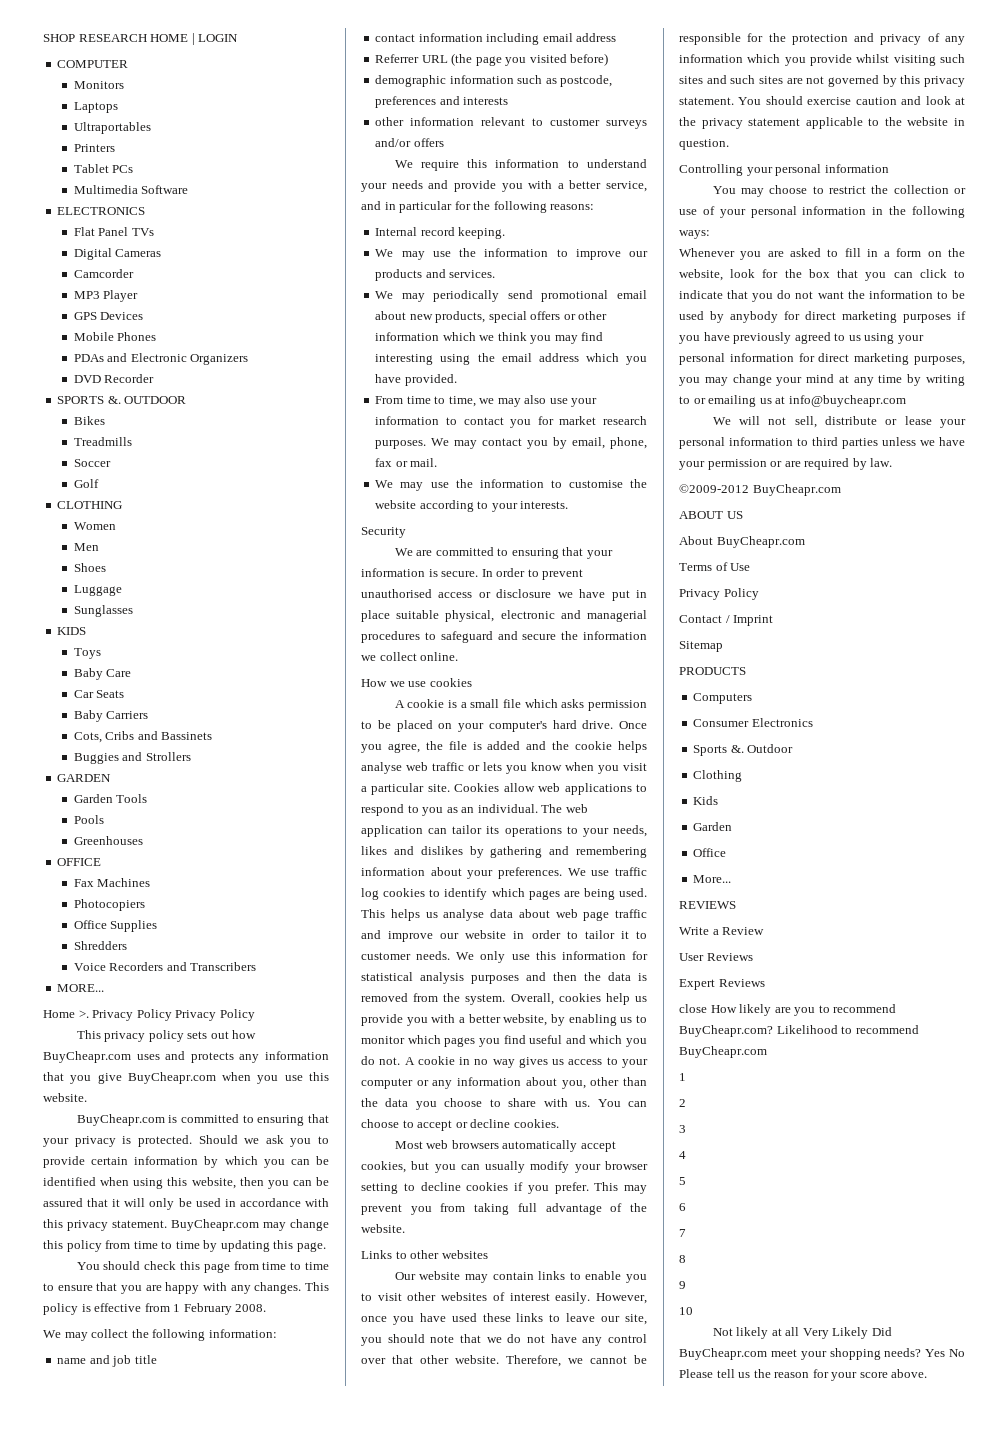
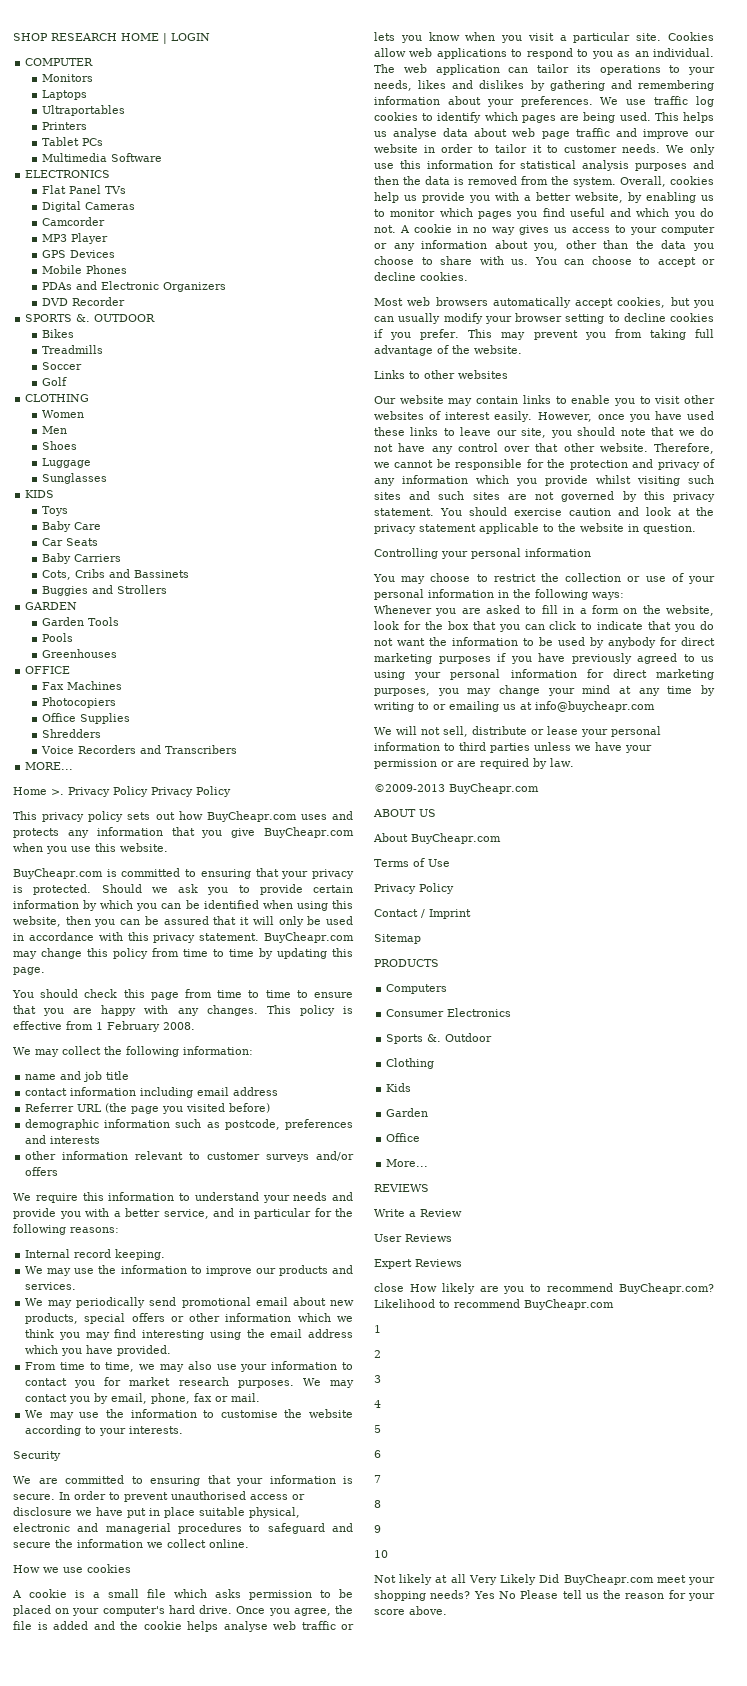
- ©2009-2012 BuyCheapr.com
+ ©2009-2013 BuyCheapr.com

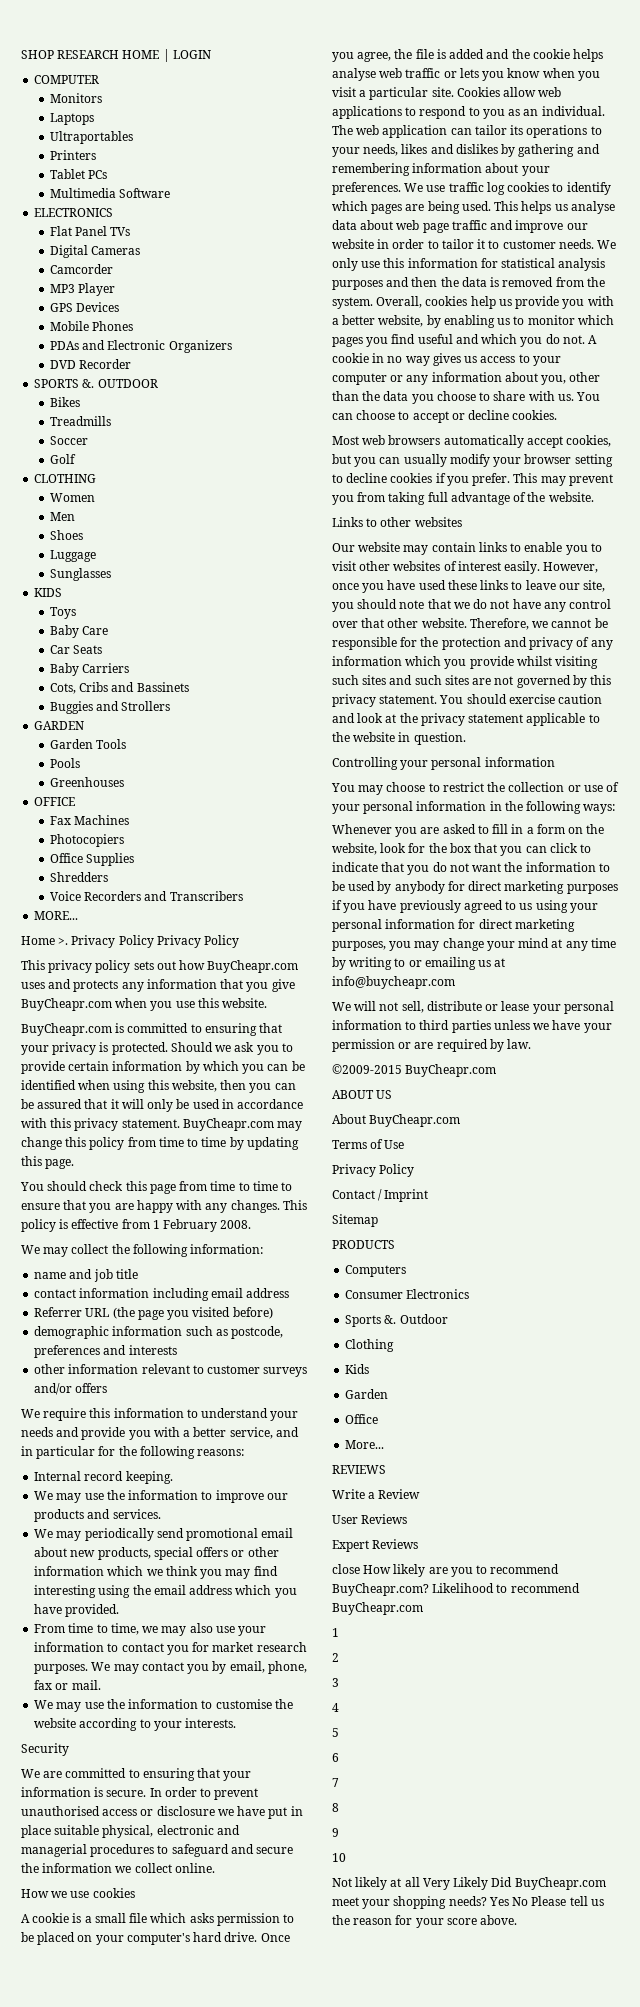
- ©2009-2013 BuyCheapr.com
+ ©2009-2015 BuyCheapr.com

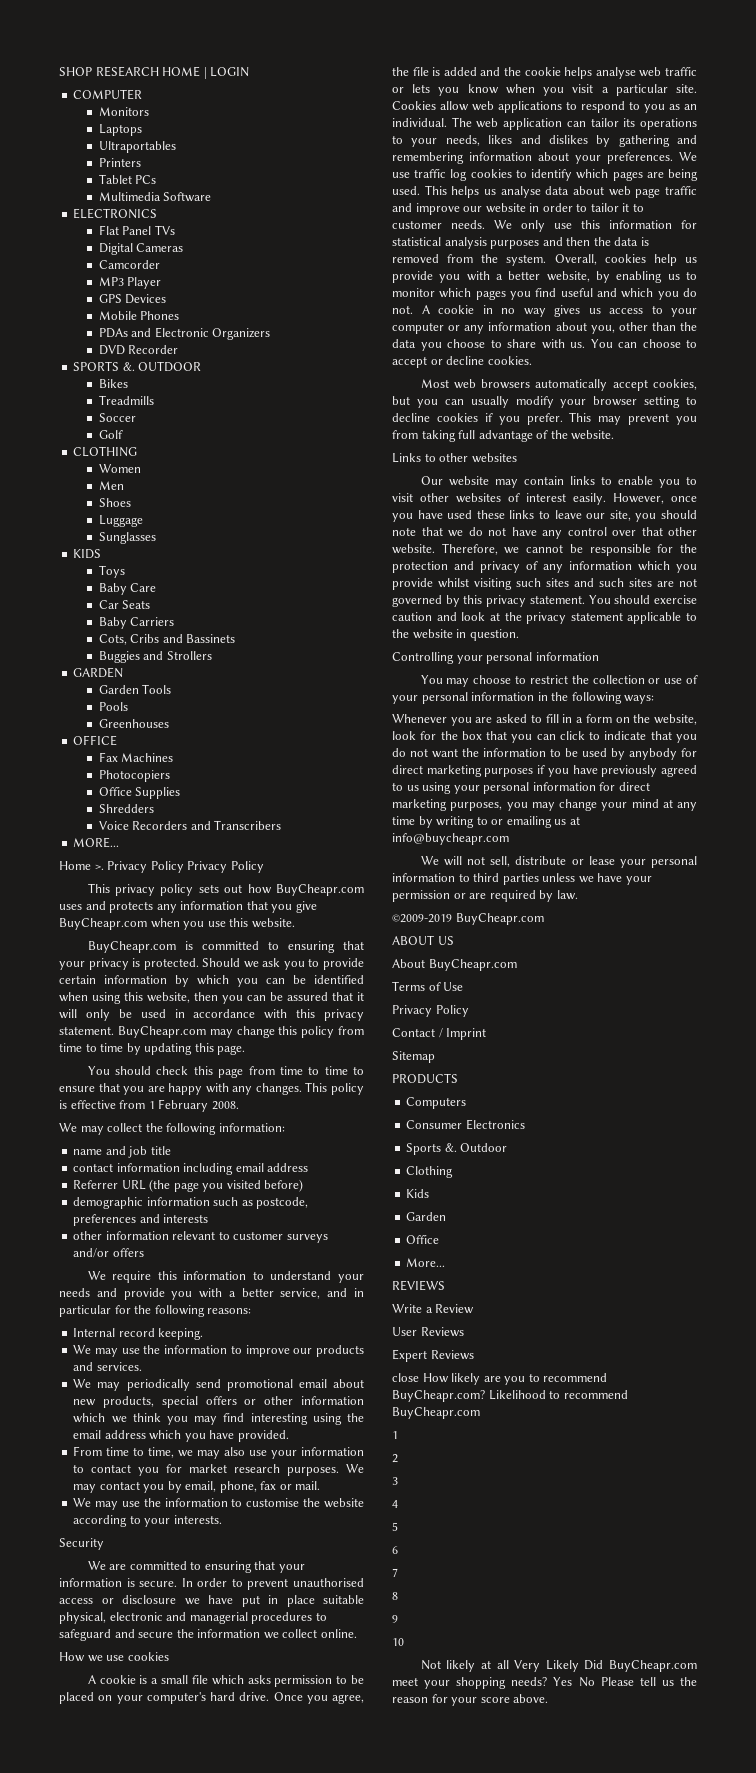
- ©2009-2015 BuyCheapr.com
+ ©2009-2019 BuyCheapr.com

